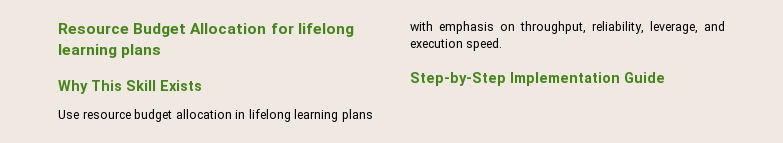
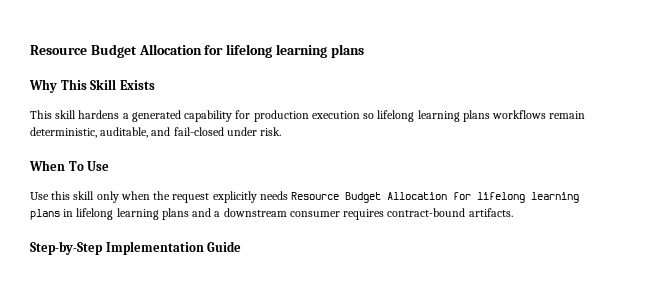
- Use resource budget allocation in lifelong learning plans with emphasis on throughput, reliability, leverage, and execution speed.
+ This skill hardens a generated capability for production execution so lifelong learning plans workflows remain deterministic, auditable, and fail-closed under risk.
+ When To Use
+ Use this skill only when the request explicitly needs Resource Budget Allocation for lifelong learning plans in lifelong learning plans and a downstream consumer requires contract-bound artifacts.

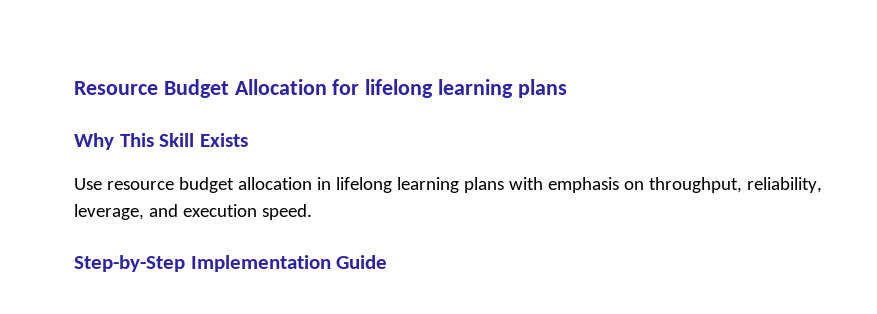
- This skill hardens a generated capability for production execution so lifelong learning plans workflows remain deterministic, auditable, and fail-closed under risk.
- When To Use
- Use this skill only when the request explicitly needs Resource Budget Allocation for lifelong learning plans in lifelong learning plans and a downstream consumer requires contract-bound artifacts.
+ Use resource budget allocation in lifelong learning plans with emphasis on throughput, reliability, leverage, and execution speed.

